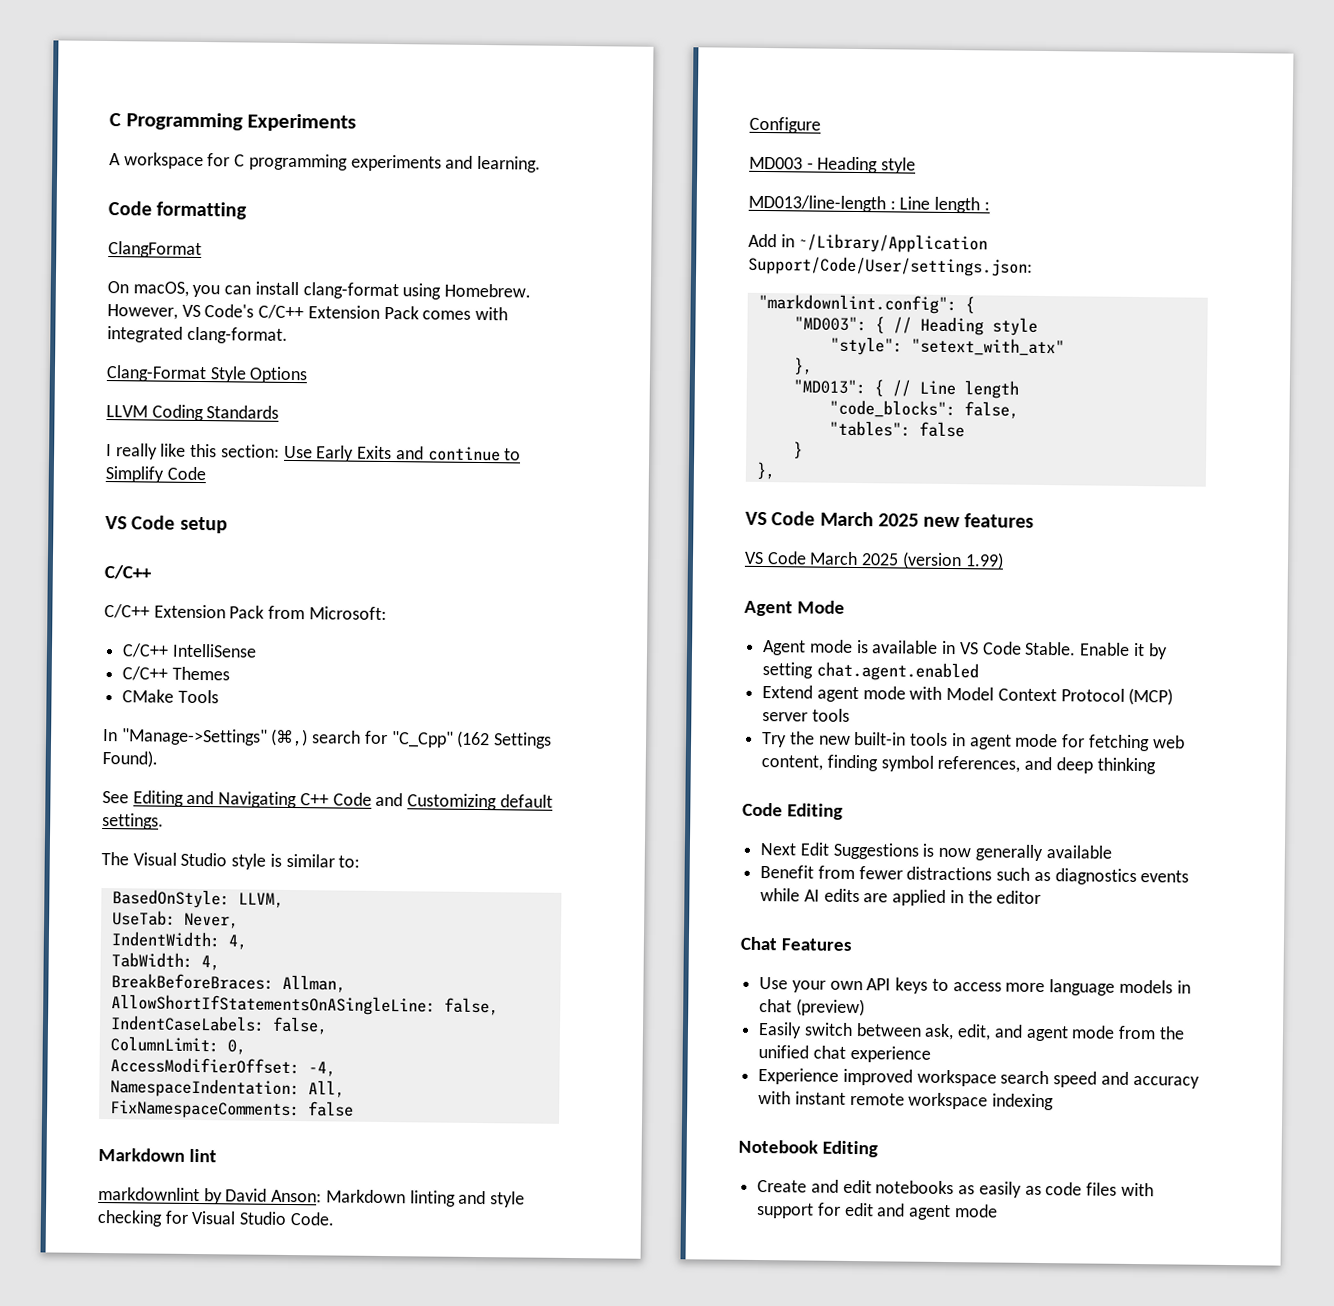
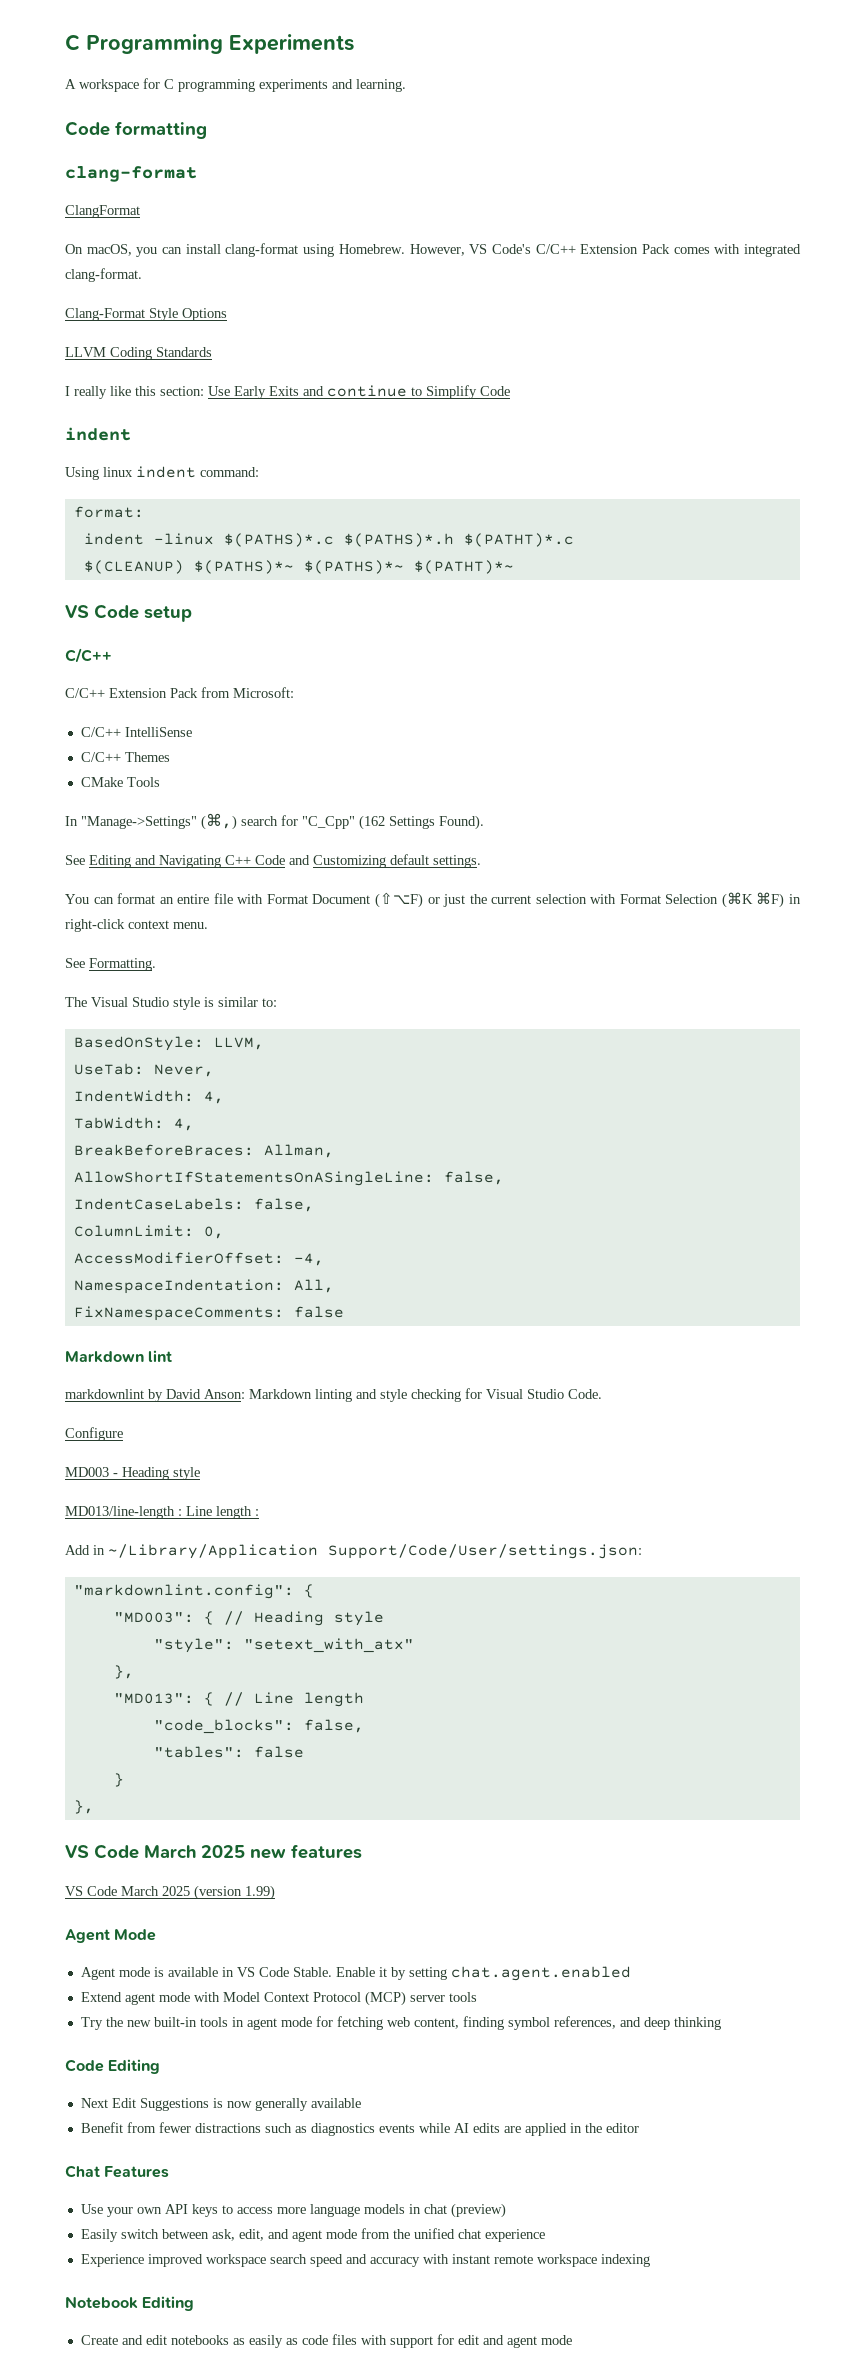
  Code formatting
+ clang-format
  I really like this section: Use Early Exits and continue to Simplify Code
+ indent
+ Using linux indent command:
+ format:
+ indent -linux $(PATHS)*.c $(PATHS)*.h $(PATHT)*.c
+ $(CLEANUP) $(PATHS)*~ $(PATHS)*~ $(PATHT)*~
+ You can format an entire file with Format Document (⇧⌥F) or just the current selection with Format Selection (⌘K ⌘F) in right-click context menu.
+ See Formatting.

